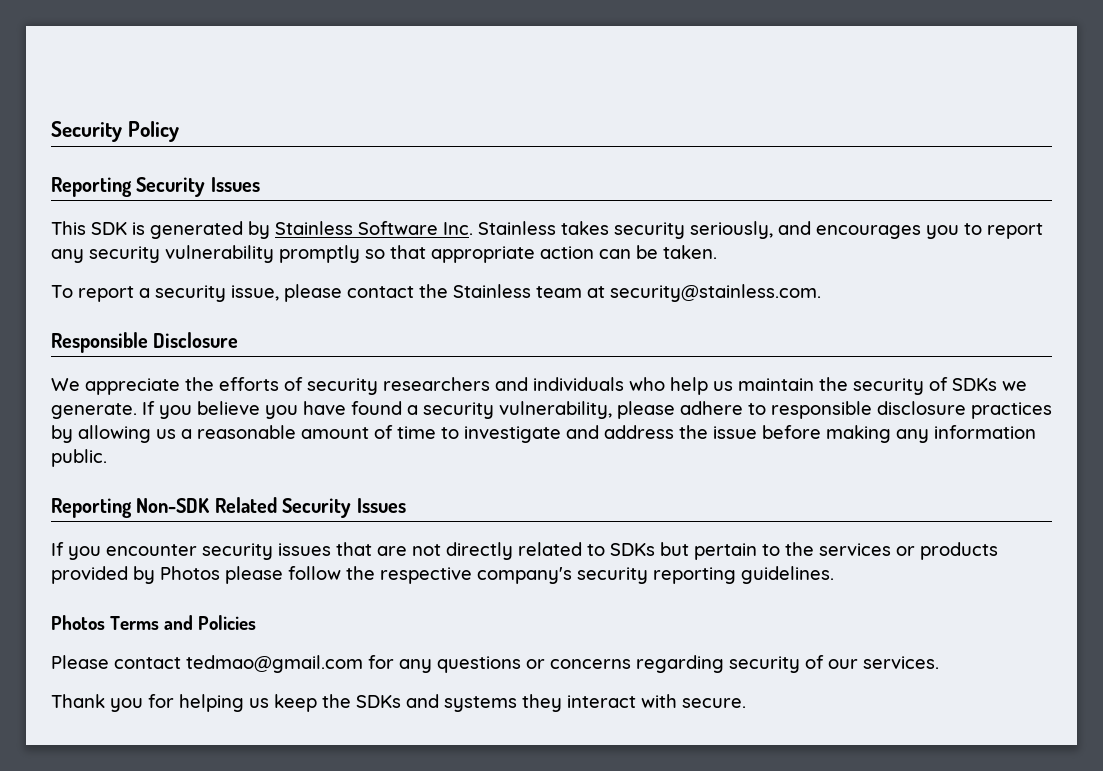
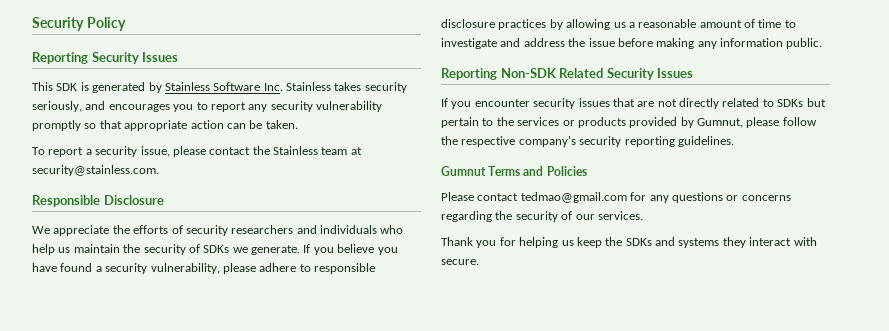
- If you encounter security issues that are not directly related to SDKs but pertain to the services or products provided by Photos please follow the respective company's security reporting guidelines.
+ If you encounter security issues that are not directly related to SDKs but pertain to the services or products provided by Gumnut, please follow the respective company's security reporting guidelines.
- Photos Terms and Policies
+ Gumnut Terms and Policies
- Please contact tedmao@gmail.com for any questions or concerns regarding security of our services.
+ Please contact tedmao@gmail.com for any questions or concerns regarding the security of our services.

